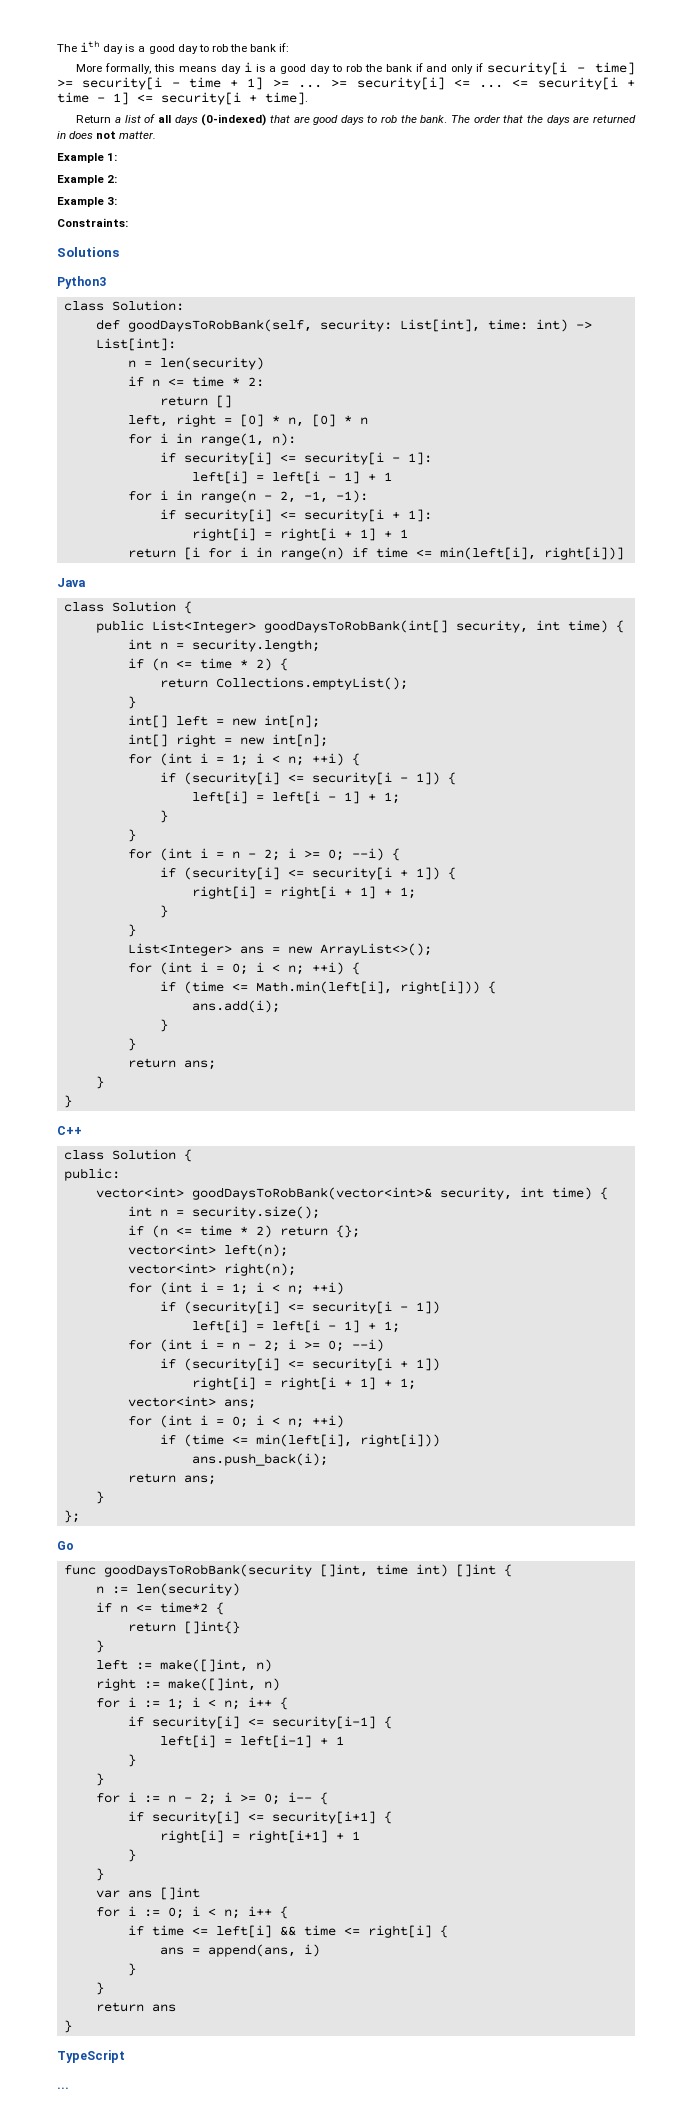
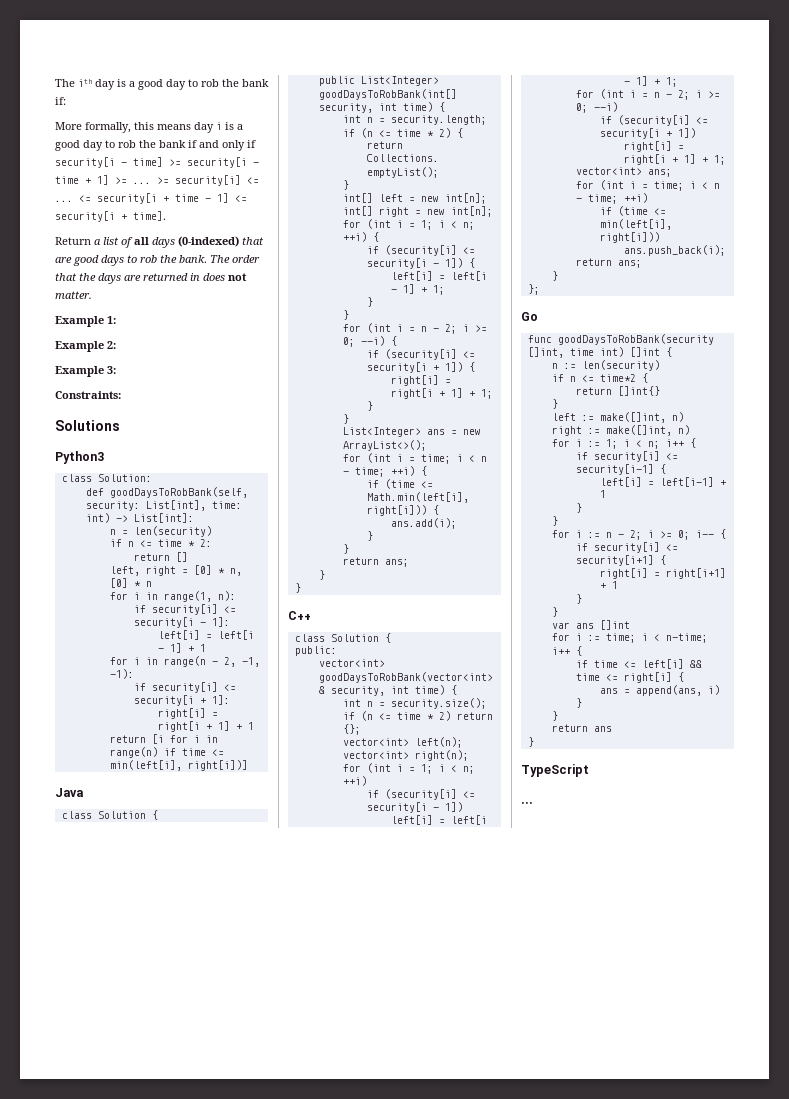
- for (int i = 0; i < n; ++i) {
+ for (int i = time; i < n - time; ++i) {
  vector<int> ans;
- for (int i = 0; i < n; ++i)
+ for (int i = time; i < n - time; ++i)
- for i := 0; i < n; i++ {
+ for i := time; i < n-time; i++ {

